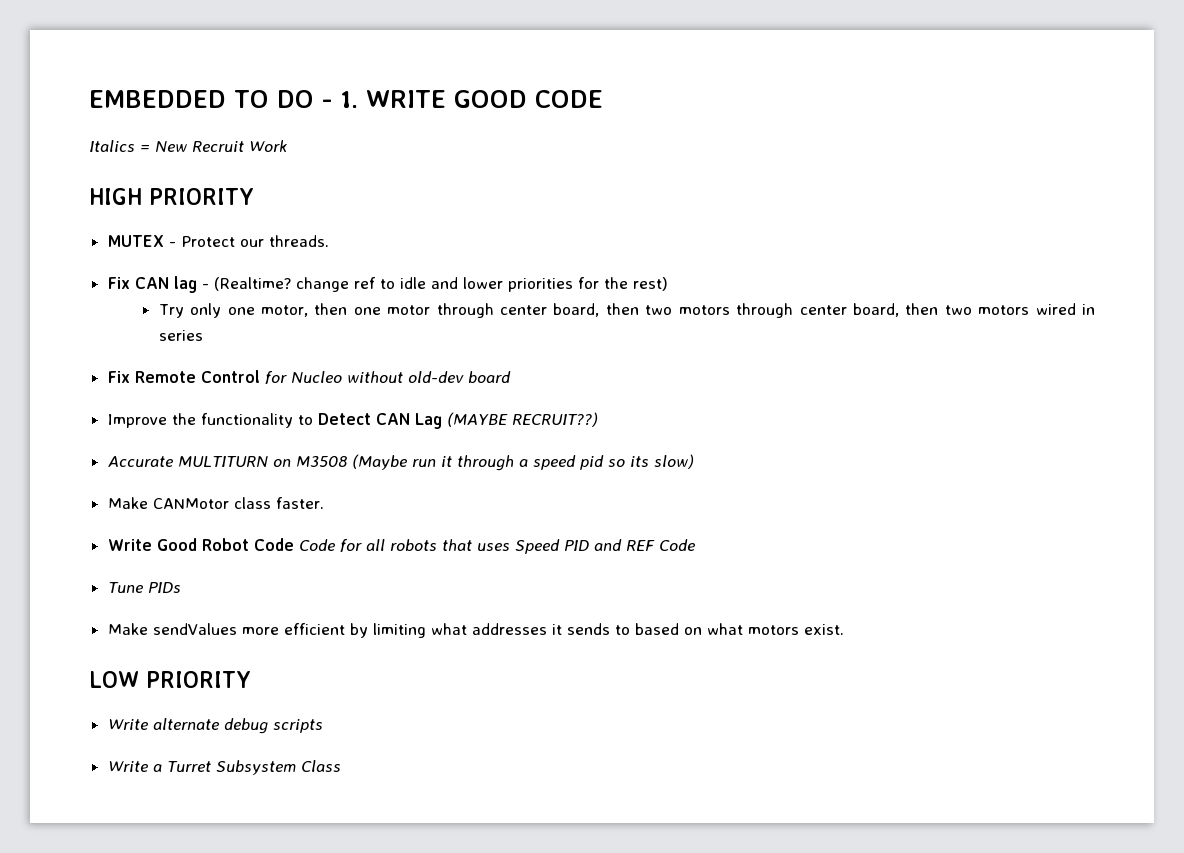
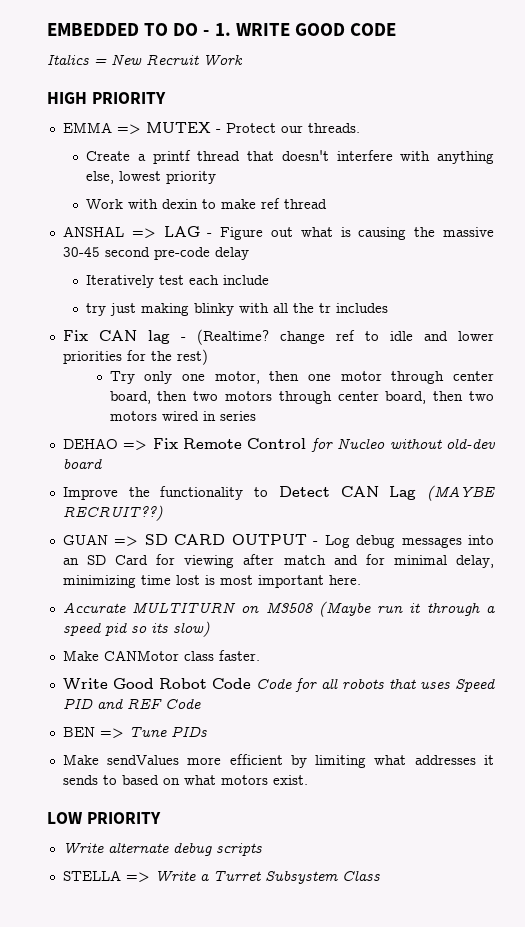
- MUTEX - Protect our threads.
+ EMMA => MUTEX - Protect our threads.
+ Create a printf thread that doesn't interfere with anything else, lowest priority
+ Work with dexin to make ref thread
+ ANSHAL => LAG - Figure out what is causing the massive 30-45 second pre-code delay
+ Iteratively test each include
+ try just making blinky with all the tr includes
- Fix Remote Control for Nucleo without old-dev board
+ DEHAO => Fix Remote Control for Nucleo without old-dev board
+ GUAN => SD CARD OUTPUT - Log debug messages into an SD Card for viewing after match and for minimal delay, minimizing time lost is most important here.
- Tune PIDs
+ BEN => Tune PIDs
- Write a Turret Subsystem Class
+ STELLA => Write a Turret Subsystem Class

